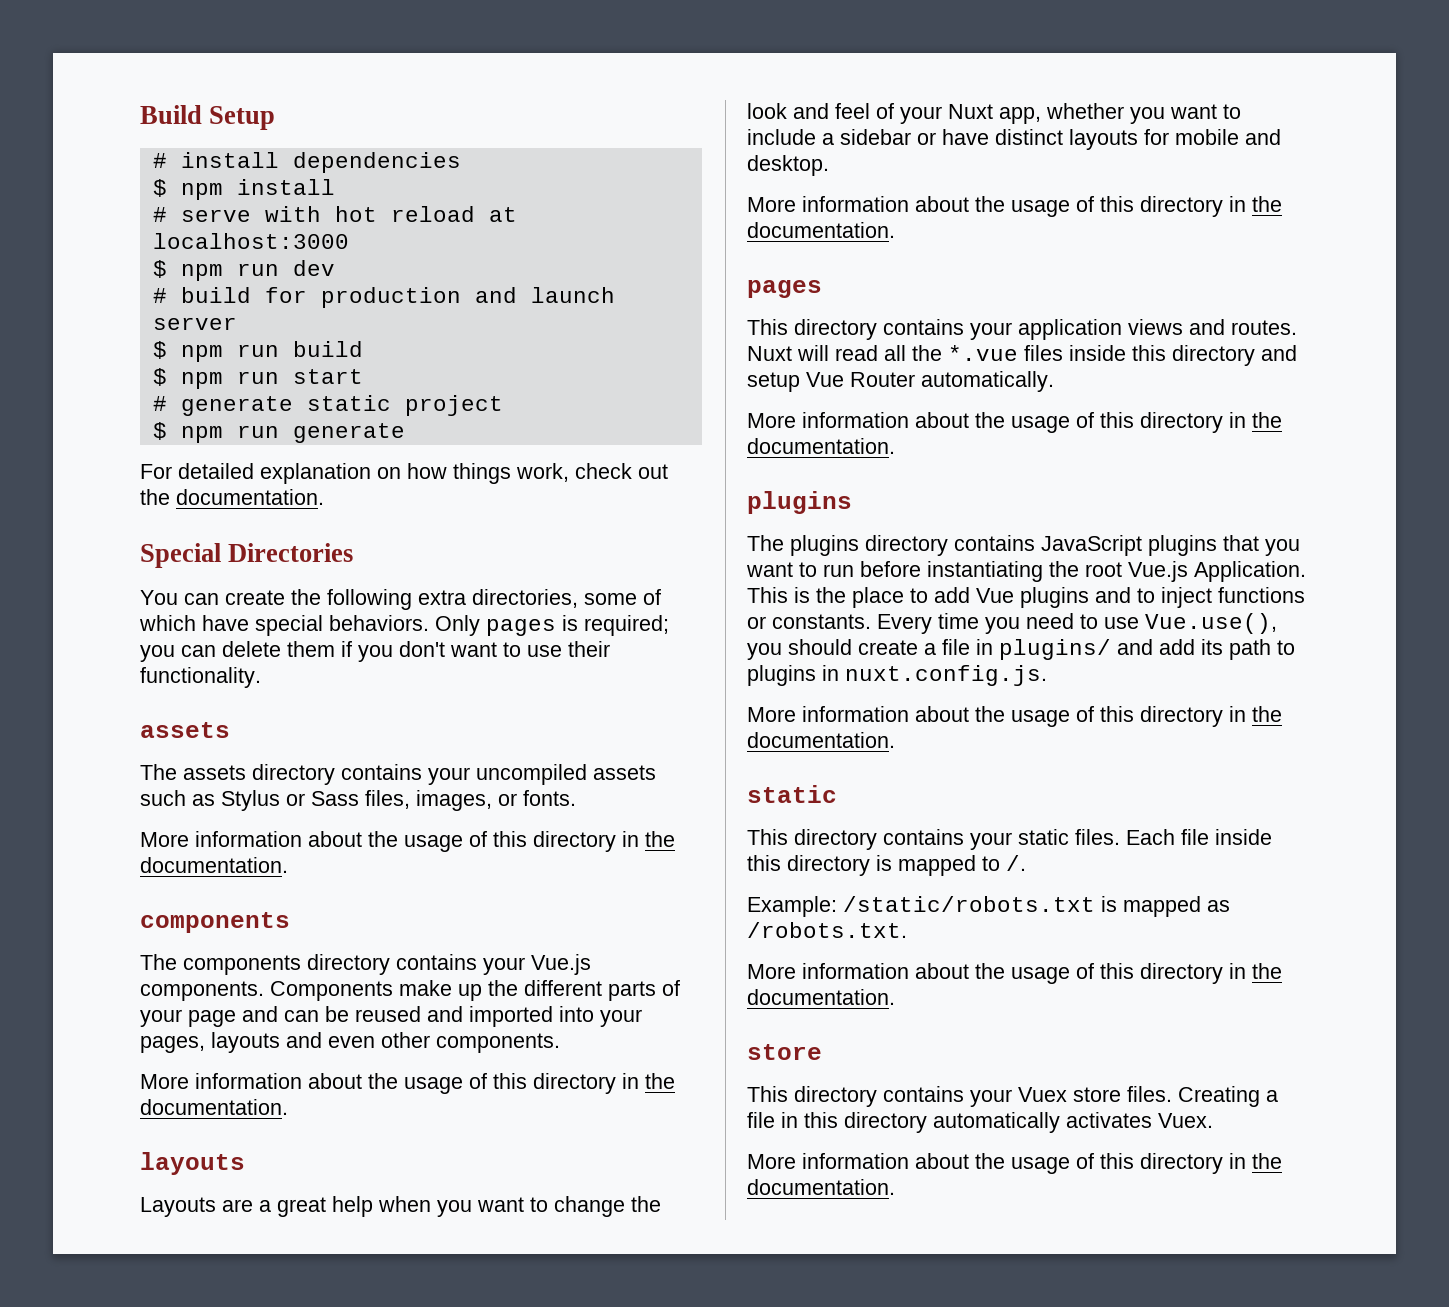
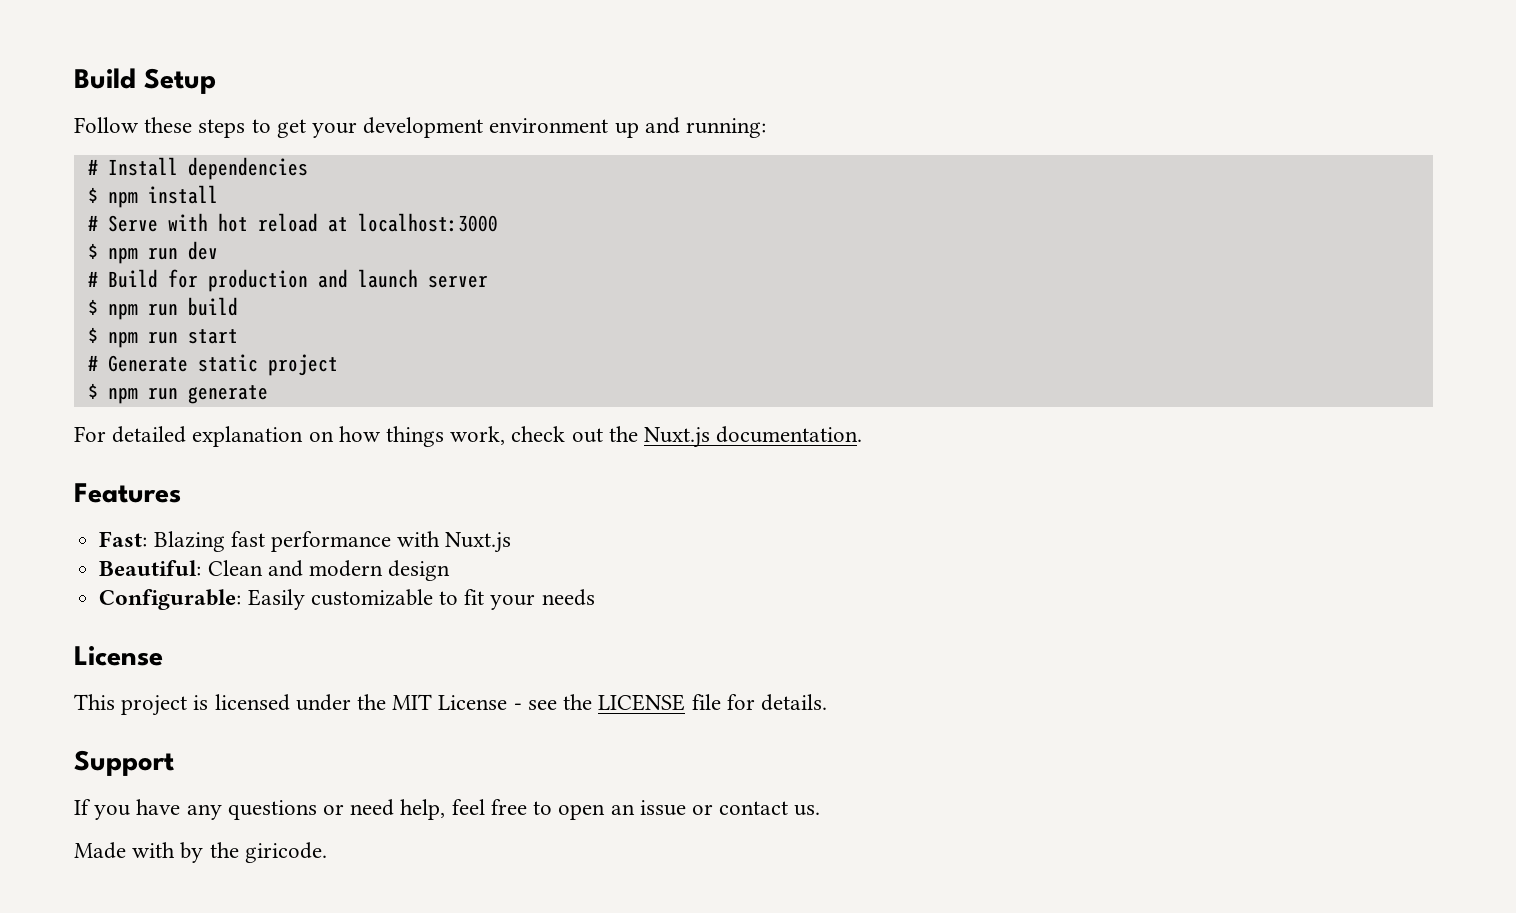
- # install dependencies
+ Follow these steps to get your development environment up and running:
+ # Install dependencies
- # serve with hot reload at localhost:3000
+ # Serve with hot reload at localhost:3000
- # build for production and launch server
+ # Build for production and launch server
- # generate static project
+ # Generate static project
- For detailed explanation on how things work, check out the documentation.
- Special Directories
- You can create the following extra directories, some of which have special behaviors. Only pages is required; you can delete them if you don't want to use their functionality.
- assets
- The assets directory contains your uncompiled assets such as Stylus or Sass files, images, or fonts.
- More information about the usage of this directory in the documentation.
- components
- The components directory contains your Vue.js components. Components make up the different parts of your page and can be reused and imported into your pages, layouts and even other components.
- More information about the usage of this directory in the documentation.
- layouts
- Layouts are a great help when you want to change the look and feel of your Nuxt app, whether you want to include a sidebar or have distinct layouts for mobile and desktop.
- More information about the usage of this directory in the documentation.
- pages
- This directory contains your application views and routes. Nuxt will read all the *.vue files inside this directory and setup Vue Router automatically.
- More information about the usage of this directory in the documentation.
- plugins
- The plugins directory contains JavaScript plugins that you want to run before instantiating the root Vue.js Application. This is the place to add Vue plugins and to inject functions or constants. Every time you need to use Vue.use(), you should create a file in plugins/ and add its path to plugins in nuxt.config.js.
- More information about the usage of this directory in the documentation.
- static
- This directory contains your static files. Each file inside this directory is mapped to /.
- Example: /static/robots.txt is mapped as /robots.txt.
- More information about the usage of this directory in the documentation.
- store
- This directory contains your Vuex store files. Creating a file in this directory automatically activates Vuex.
- More information about the usage of this directory in the documentation.
+ For detailed explanation on how things work, check out the Nuxt.js documentation.
+ Features
+ Fast: Blazing fast performance with Nuxt.js
+ Beautiful: Clean and modern design
+ Configurable: Easily customizable to fit your needs
+ License
+ This project is licensed under the MIT License - see the LICENSE file for details.
+ Support
+ If you have any questions or need help, feel free to open an issue or contact us.
+ Made with by the giricode.

